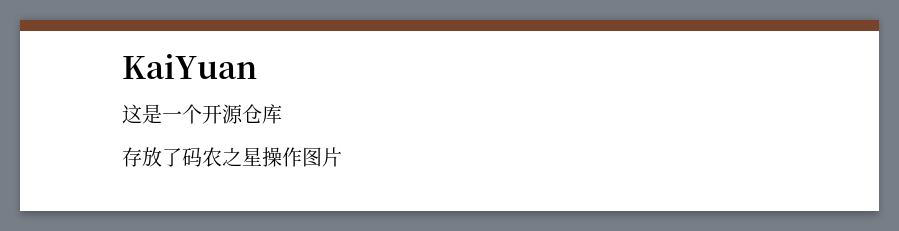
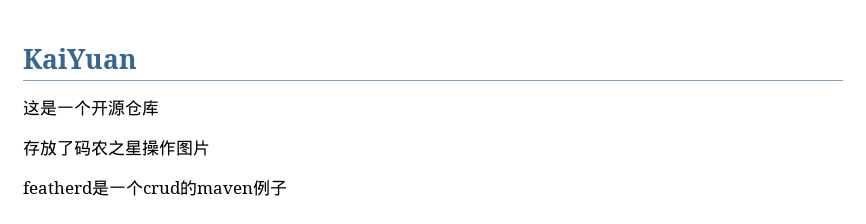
+ featherd是一个crud的maven例子

